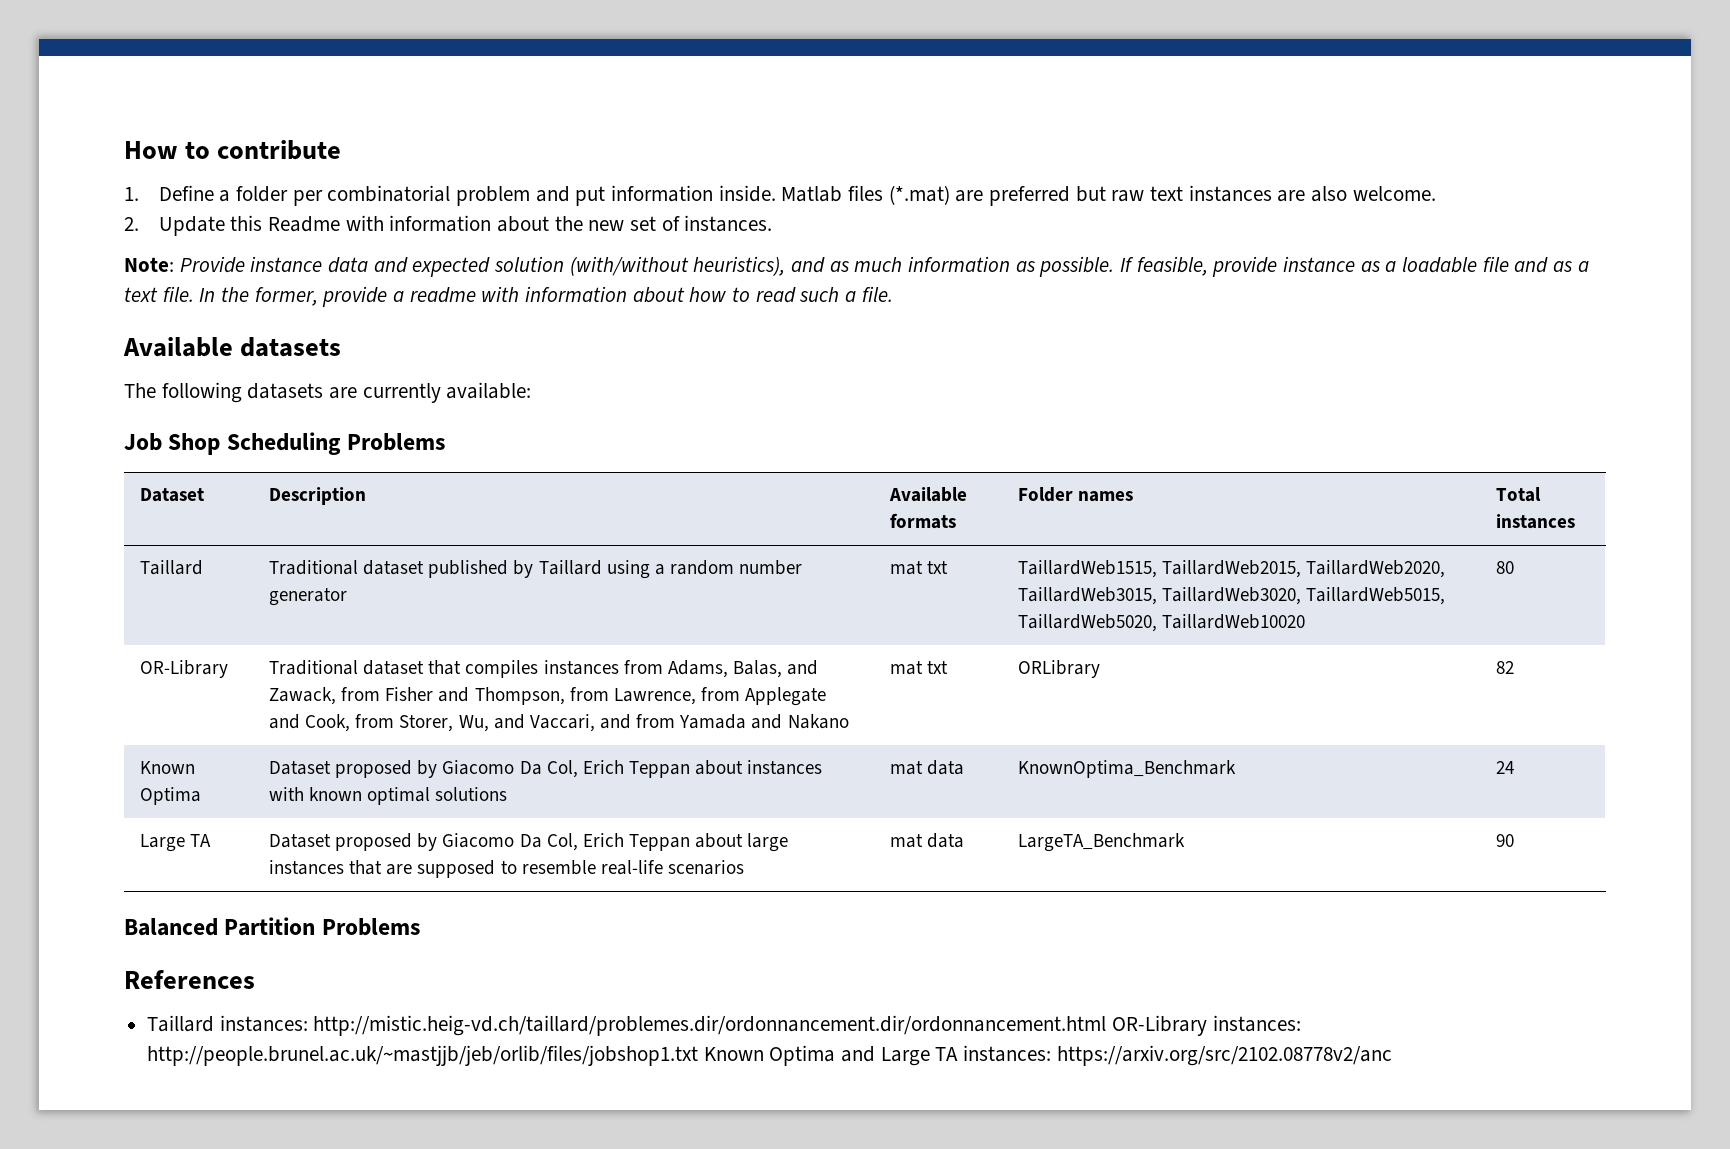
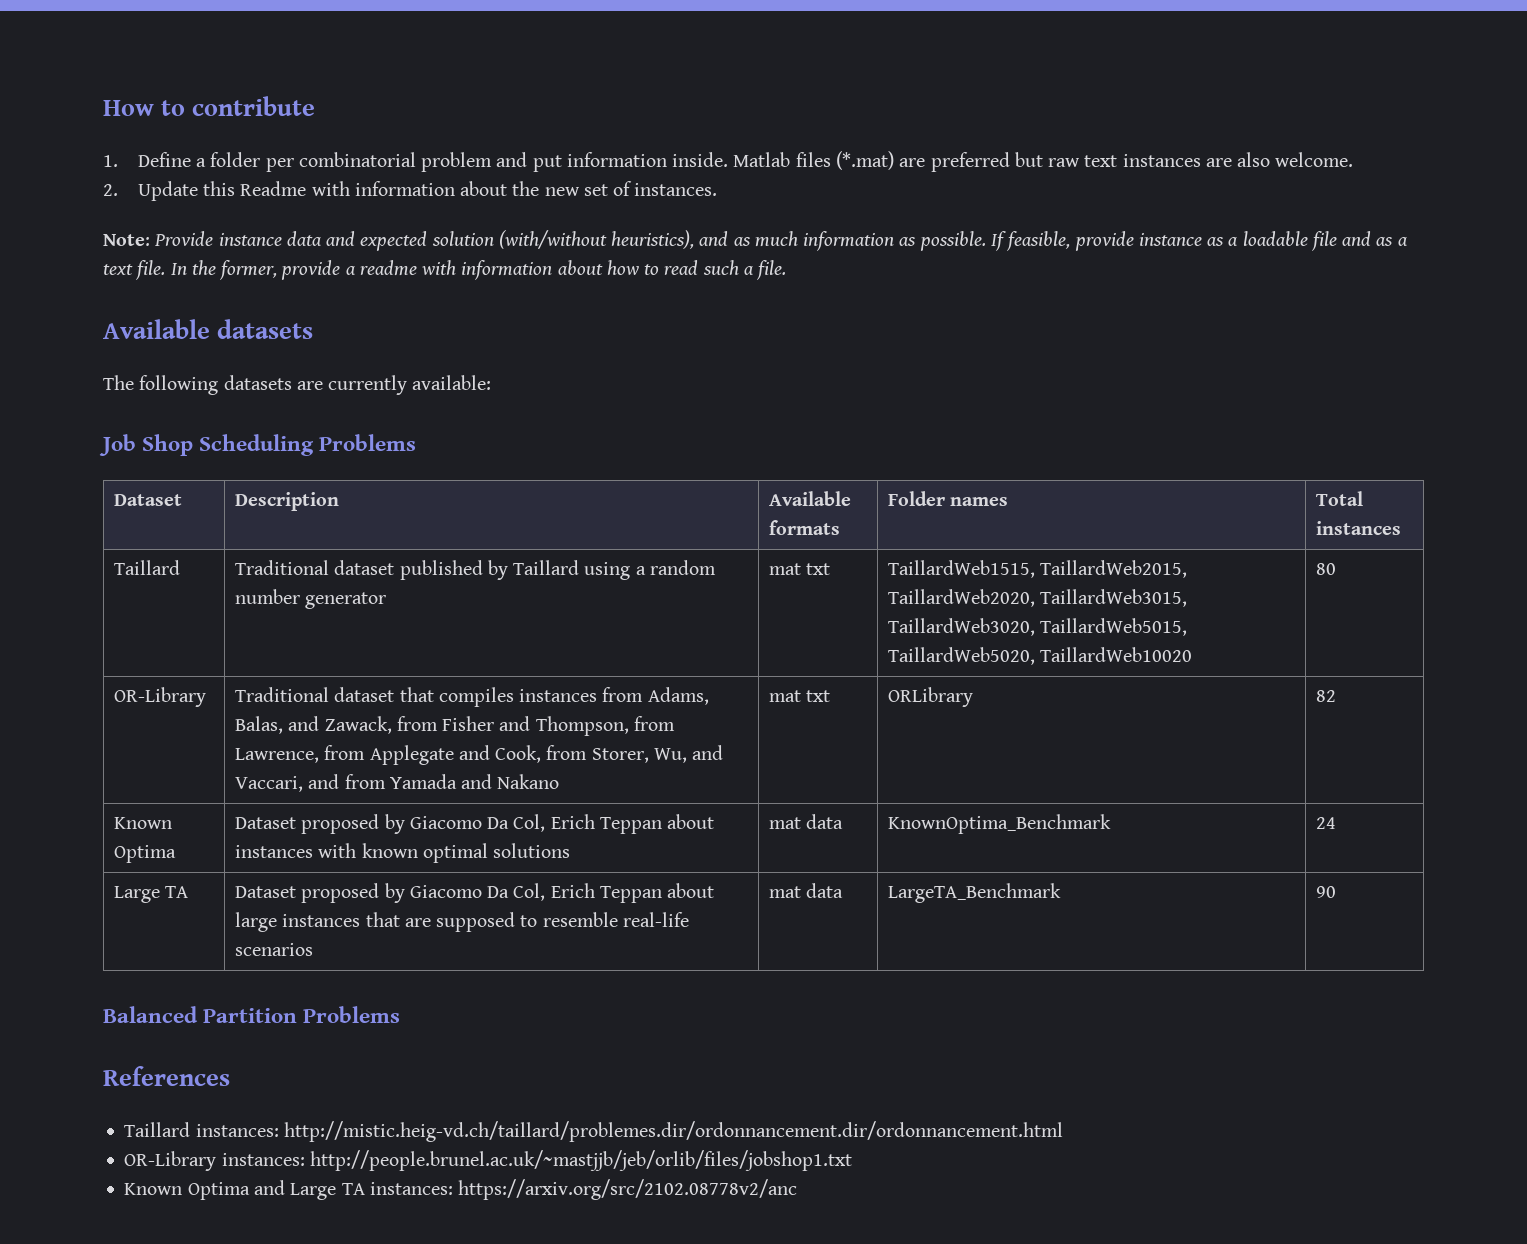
- Taillard instances: http://mistic.heig-vd.ch/taillard/problemes.dir/ordonnancement.dir/ordonnancement.html OR-Library instances: http://people.brunel.ac.uk/~mastjjb/jeb/orlib/files/jobshop1.txt Known Optima and Large TA instances: https://arxiv.org/src/2102.08778v2/anc
+ Taillard instances: http://mistic.heig-vd.ch/taillard/problemes.dir/ordonnancement.dir/ordonnancement.html
+ OR-Library instances: http://people.brunel.ac.uk/~mastjjb/jeb/orlib/files/jobshop1.txt
+ Known Optima and Large TA instances: https://arxiv.org/src/2102.08778v2/anc

